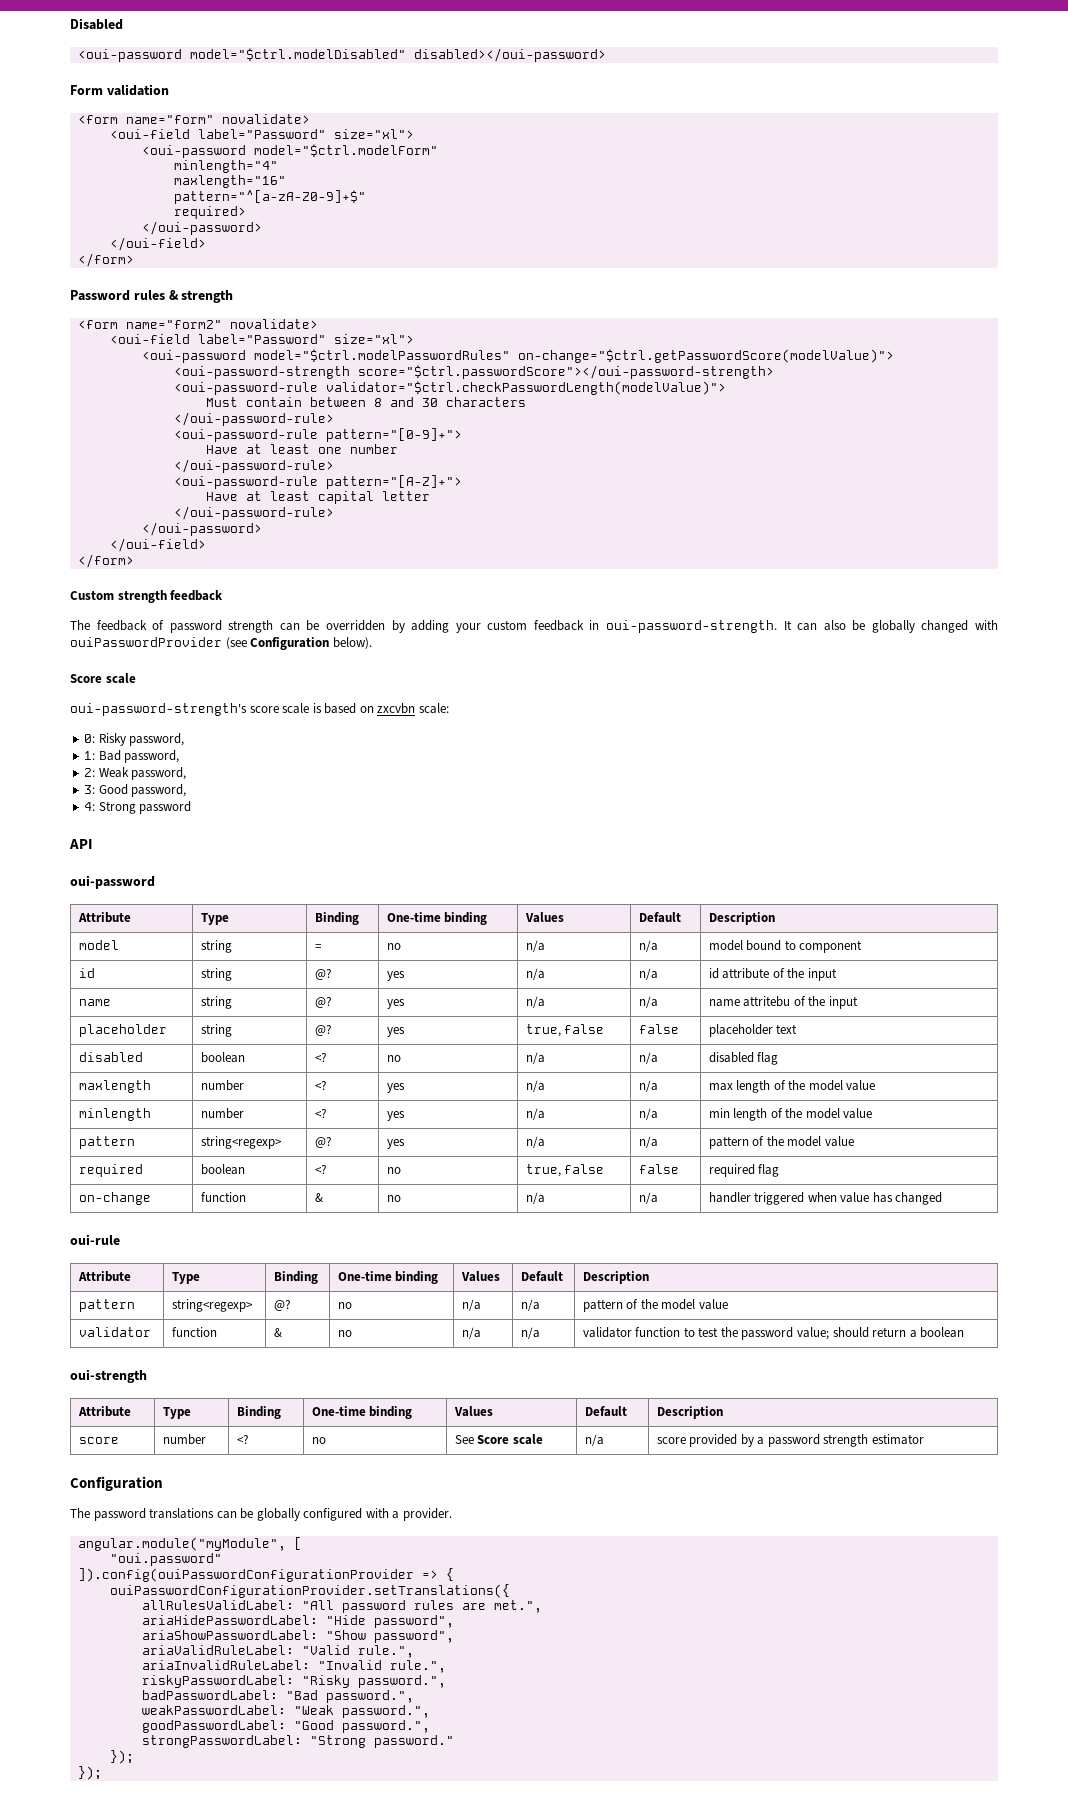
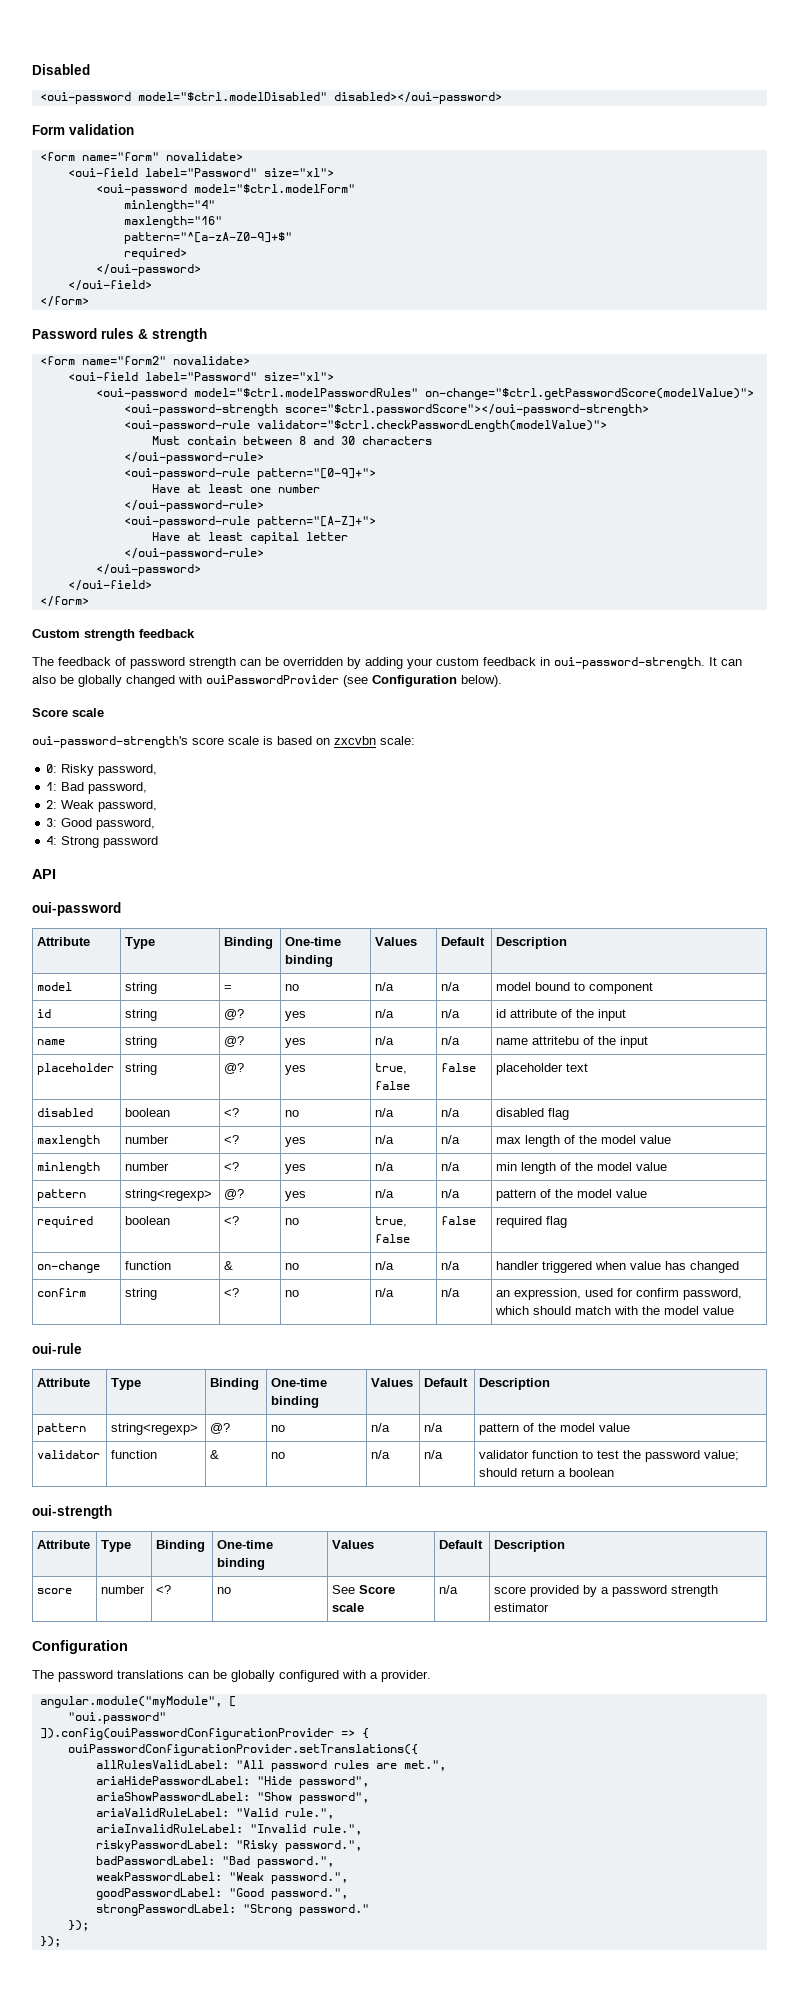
+ confirm | string | <? | no | n/a | n/a | an expression, used for confirm password, which should match with the model value

